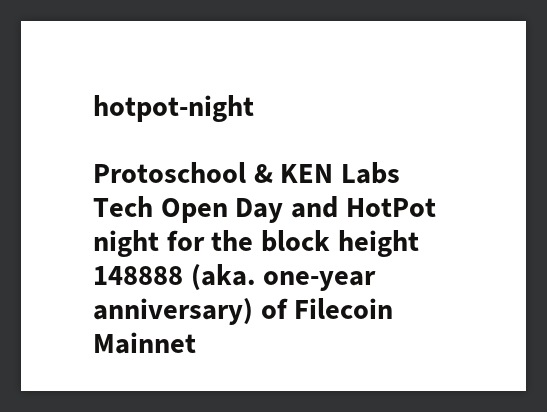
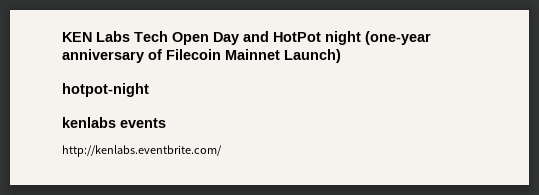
+ KEN Labs Tech Open Day and HotPot night (one-year anniversary of Filecoin Mainnet Launch)
  hotpot-night
- Protoschool & KEN Labs Tech Open Day and HotPot night for the block height 148888 (aka. one-year anniversary) of Filecoin Mainnet
+ kenlabs events
+ http://kenlabs.eventbrite.com/

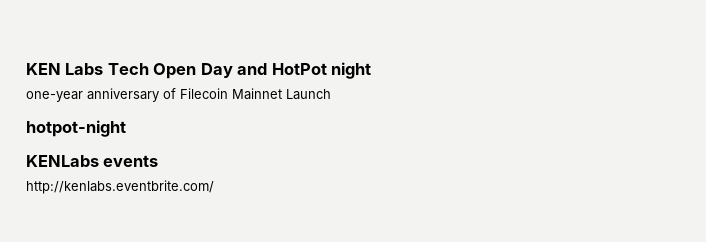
- KEN Labs Tech Open Day and HotPot night (one-year anniversary of Filecoin Mainnet Launch)
+ KEN Labs Tech Open Day and HotPot night
+ one-year anniversary of Filecoin Mainnet Launch
- kenlabs events
+ KENLabs events

